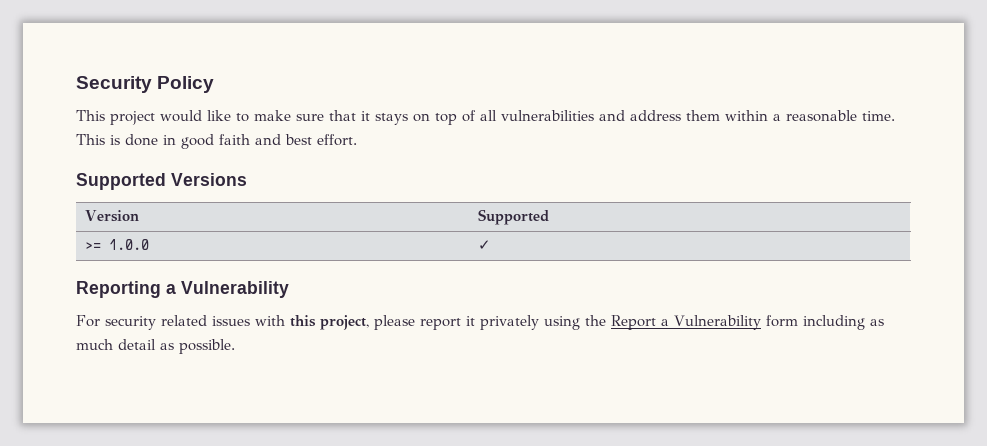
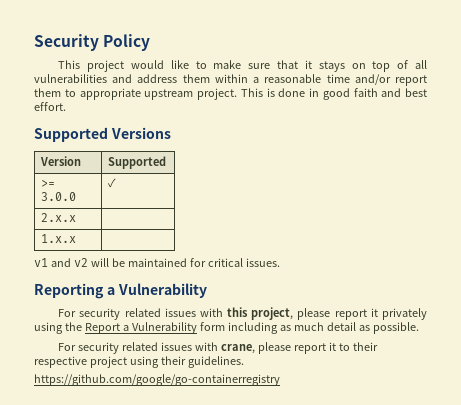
- This project would like to make sure that it stays on top of all vulnerabilities and address them within a reasonable time.
+ This project would like to make sure that it stays on top of all vulnerabilities and address them within a reasonable time and/or report them to appropriate upstream project.
- >= 1.0.0 | ✓
+ >= 3.0.0 | ✓
+ 2.x.x |
+ 1.x.x |
+ v1 and v2 will be maintained for critical issues.
+ For security related issues with crane, please report it to their respective project using their guidelines.
+ https://github.com/google/go-containerregistry

